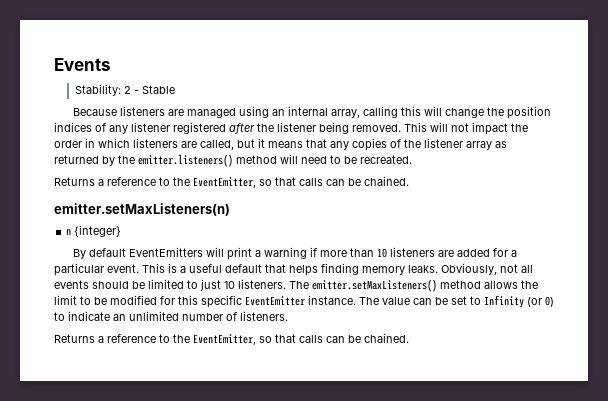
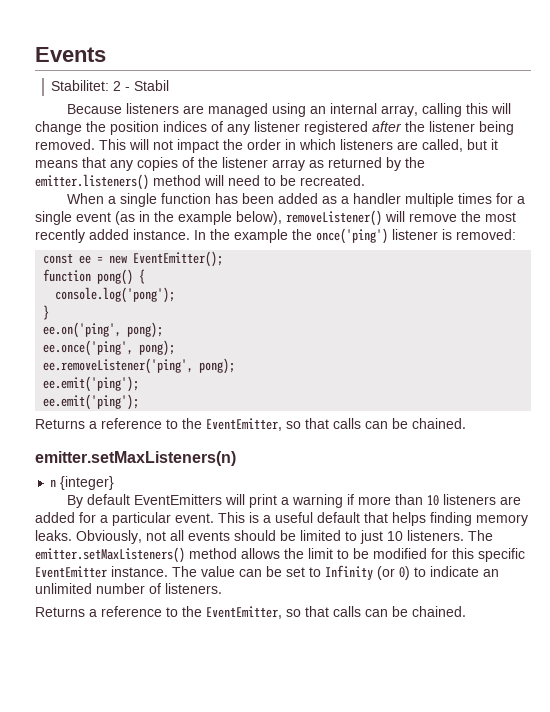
- Stability: 2 - Stable
+ Stabilitet: 2 - Stabil
+ When a single function has been added as a handler multiple times for a single event (as in the example below), removeListener() will remove the most recently added instance. In the example the once('ping') listener is removed:
+ const ee = new EventEmitter();
+ function pong() {
+ console.log('pong');
+ }
+ ee.on('ping', pong);
+ ee.once('ping', pong);
+ ee.removeListener('ping', pong);
+ ee.emit('ping');
+ ee.emit('ping');

